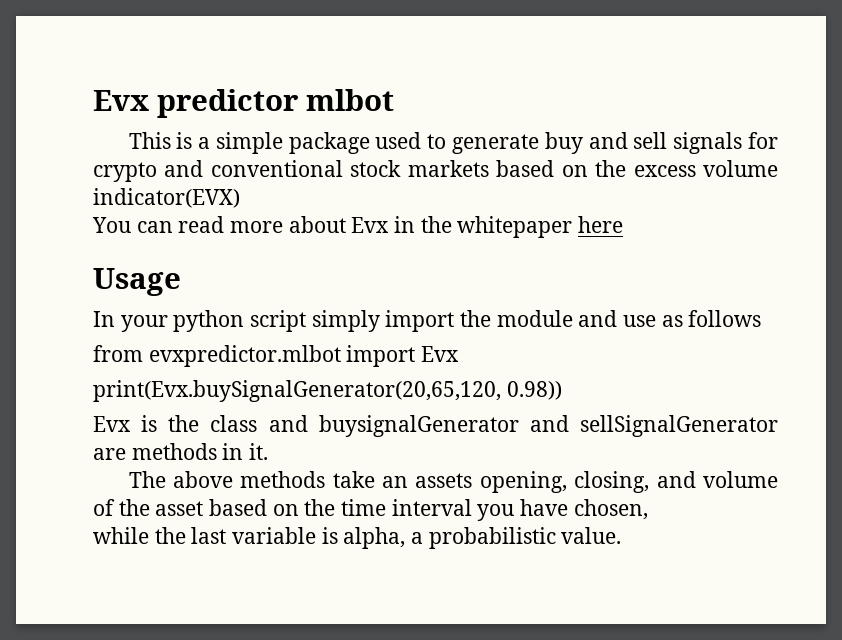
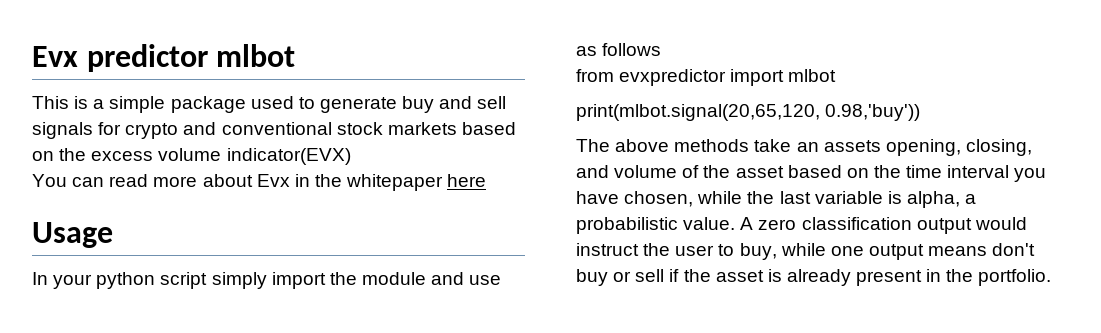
- from evxpredictor.mlbot import Evx
- print(Evx.buySignalGenerator(20,65,120, 0.98))
- Evx is the class and buysignalGenerator and sellSignalGenerator are methods in it.
+ from evxpredictor import mlbot
+ print(mlbot.signal(20,65,120, 0.98,'buy'))
- The above methods take an assets opening, closing, and volume of the asset based on the time interval you have chosen,
- while the last variable is alpha, a probabilistic value.
+ The above methods take an assets opening, closing, and volume of the asset based on the time interval you have chosen, while the last variable is alpha, a probabilistic value.
+ A zero classification output would instruct the user to buy, while one output means don't buy or sell if the asset is already present in the portfolio.

